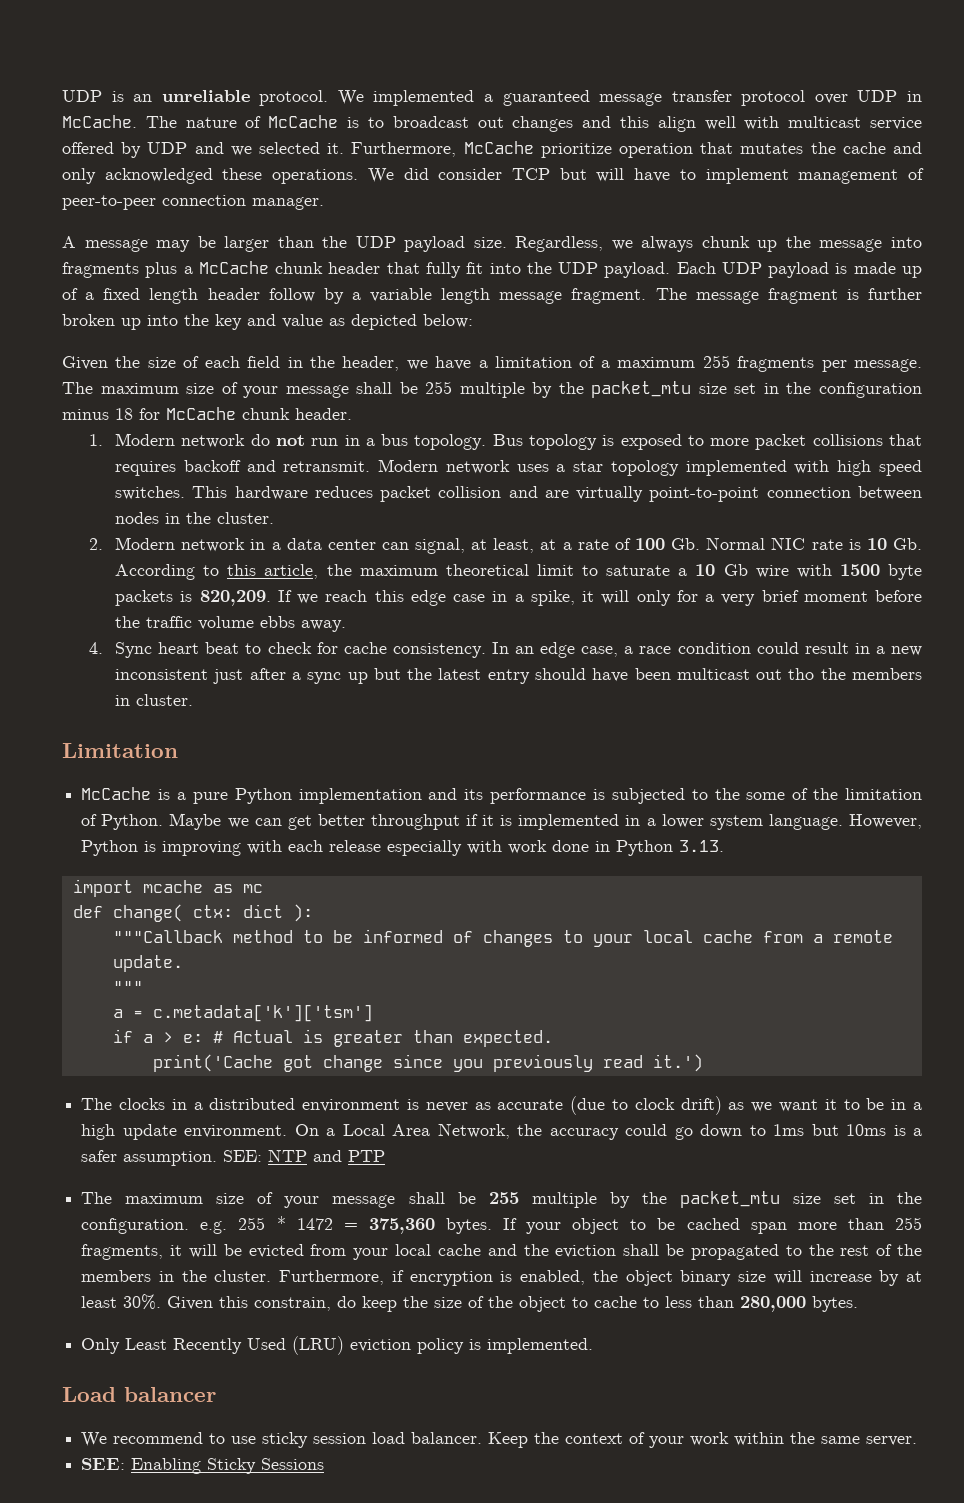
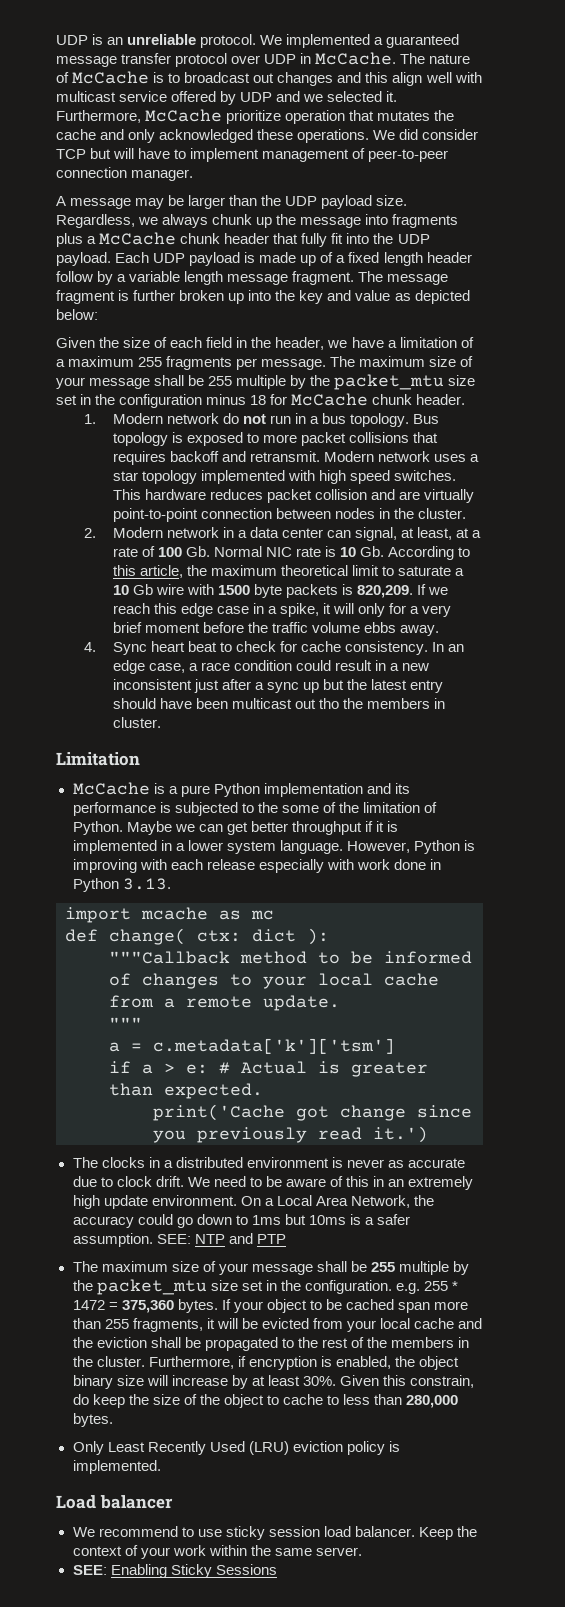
- The clocks in a distributed environment is never as accurate (due to clock drift) as we want it to be in a high update environment.
+ The clocks in a distributed environment is never as accurate due to clock drift. We need to be aware of this in an extremely high update environment.

